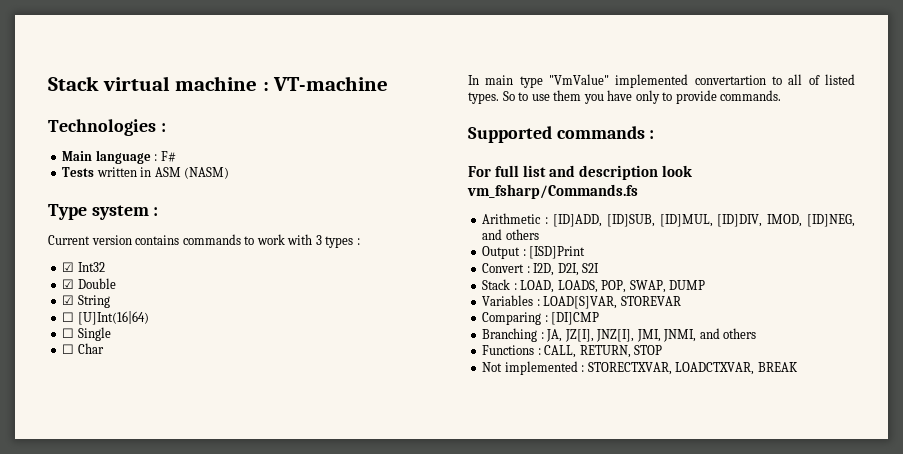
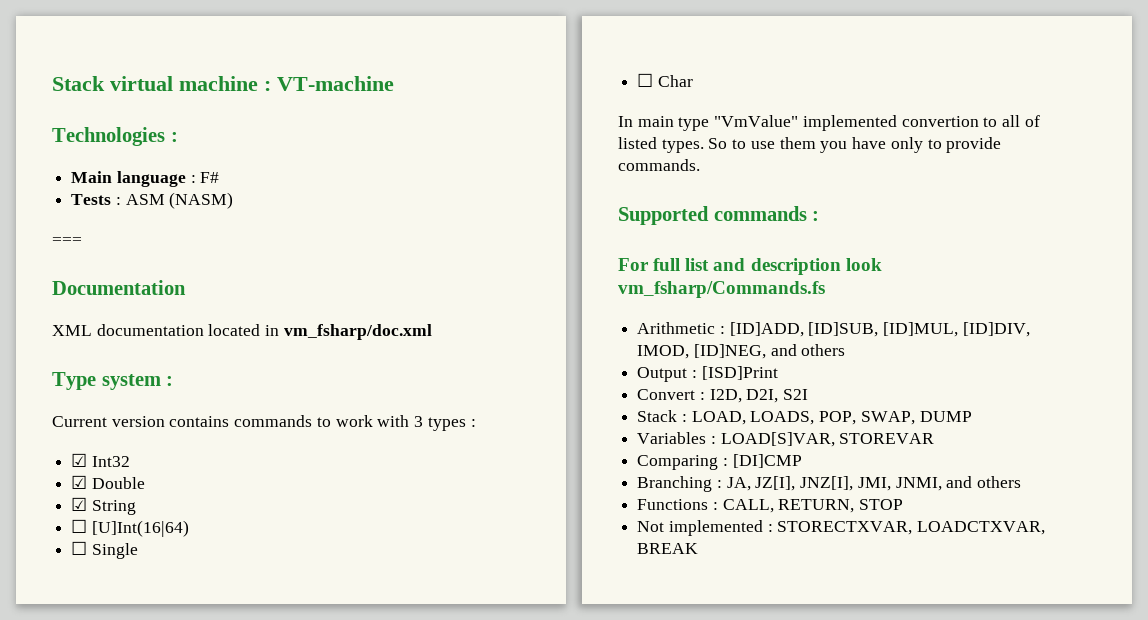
- Tests written in ASM (NASM)
+ Tests : ASM (NASM)
+ ===
+ Documentation
+ XML documentation located in vm_fsharp/doc.xml
- In main type "VmValue" implemented convertartion to all of listed types.
+ In main type "VmValue" implemented convertion to all of listed types.

